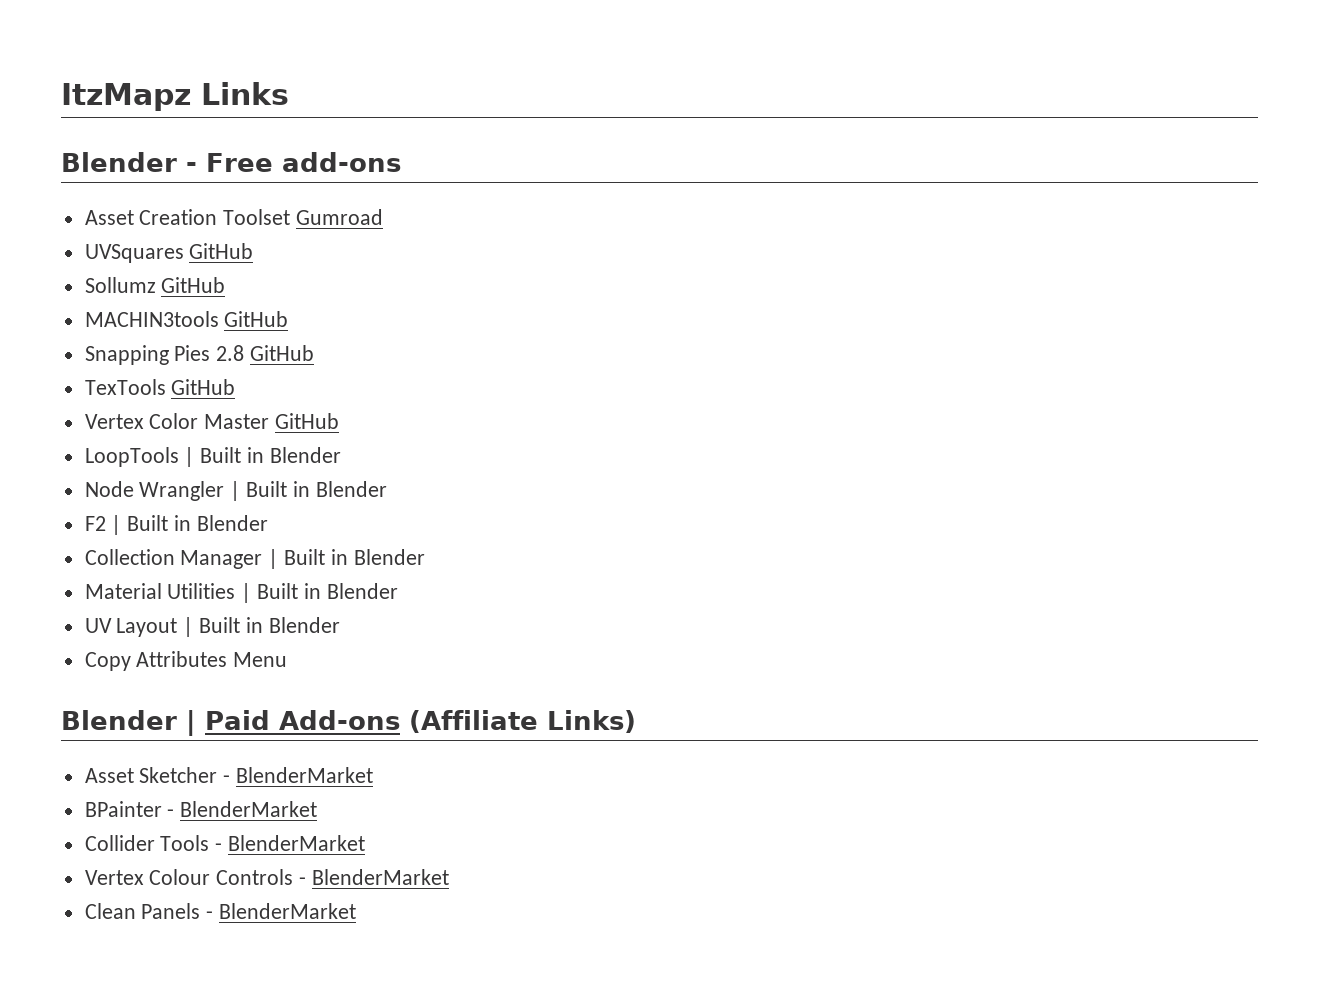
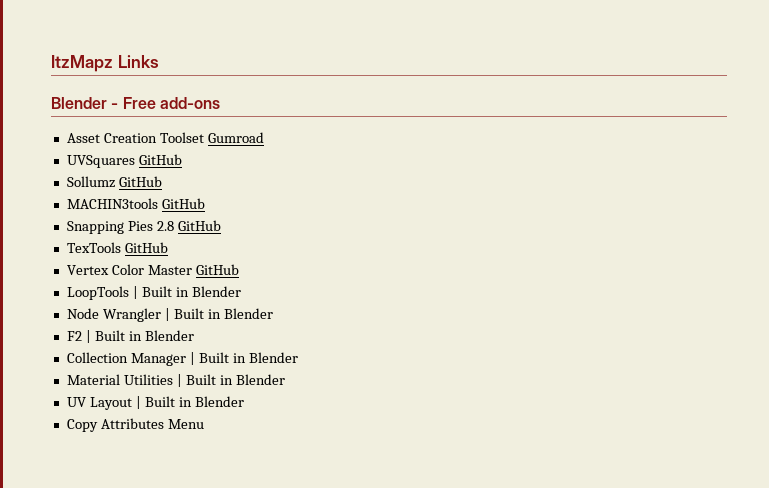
- Blender | Paid Add-ons (Affiliate Links)
- Asset Sketcher - BlenderMarket
- BPainter - BlenderMarket
- Collider Tools - BlenderMarket
- Vertex Colour Controls - BlenderMarket
- Clean Panels - BlenderMarket

